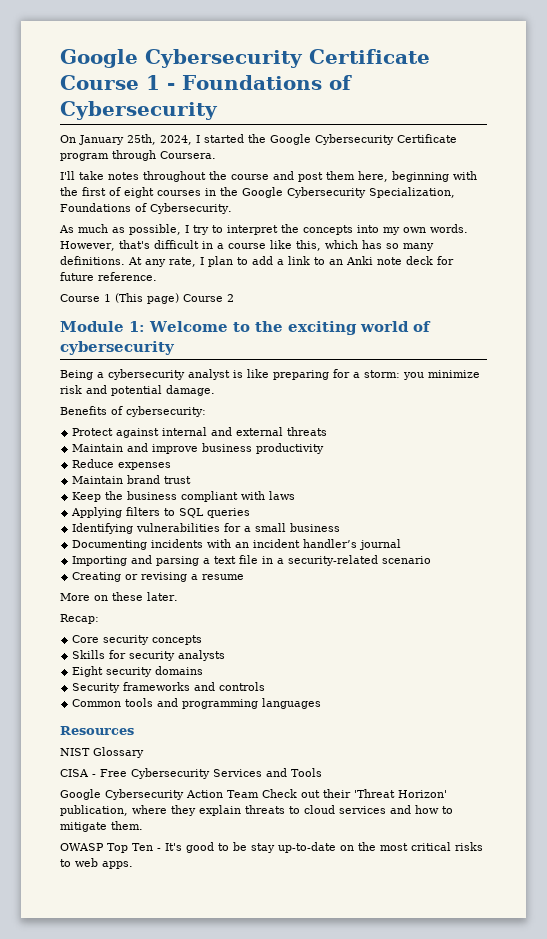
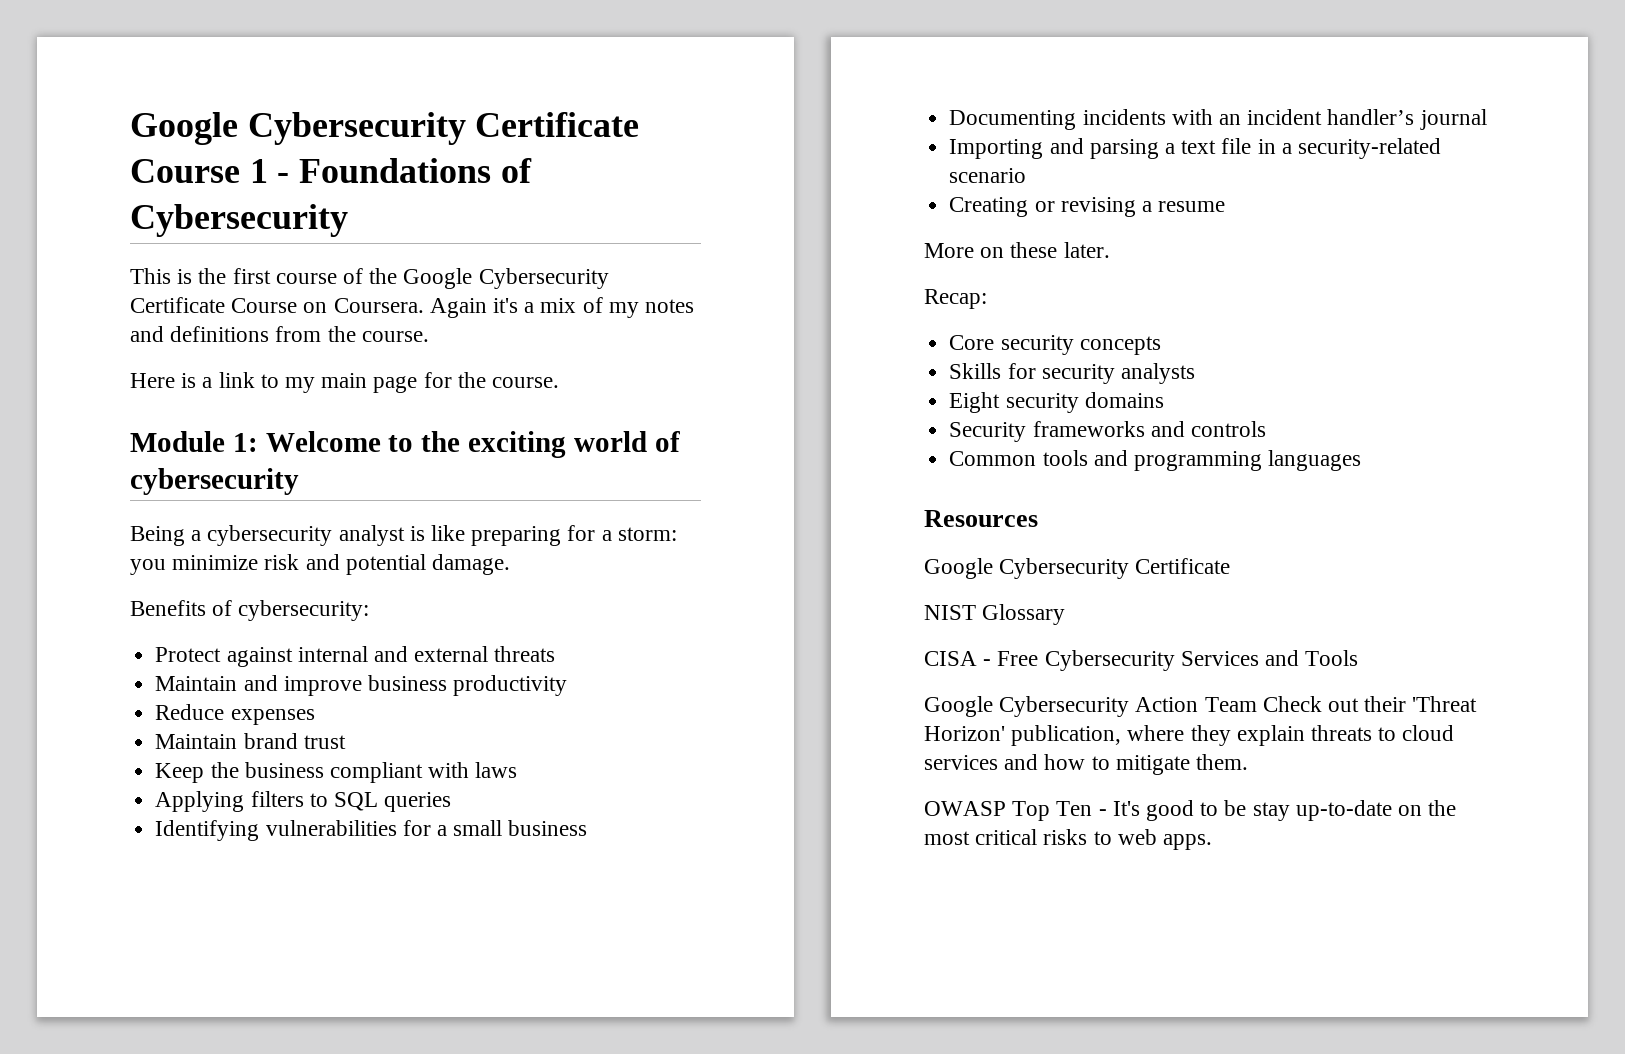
- On January 25th, 2024, I started the Google Cybersecurity Certificate program through Coursera.
- I'll take notes throughout the course and post them here, beginning with the first of eight courses in the Google Cybersecurity Specialization, Foundations of Cybersecurity.
- As much as possible, I try to interpret the concepts into my own words. However, that's difficult in a course like this, which has so many definitions. At any rate, I plan to add a link to an Anki note deck for future reference.
- Course 1 (This page) Course 2
+ This is the first course of the Google Cybersecurity Certificate Course on Coursera. Again it's a mix of my notes and definitions from the course.
+ Here is a link to my main page for the course.
  Resources
+ Google Cybersecurity Certificate

